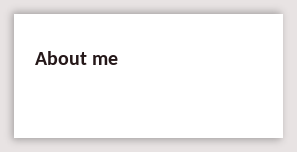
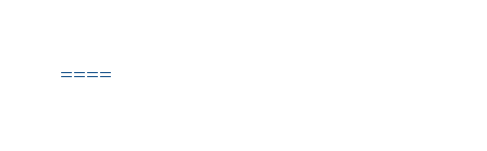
- About me
+ ====

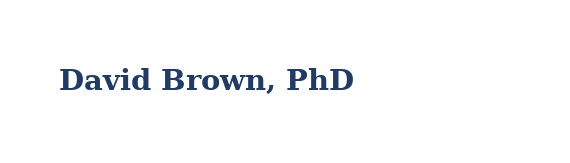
- ====
+ David Brown, PhD

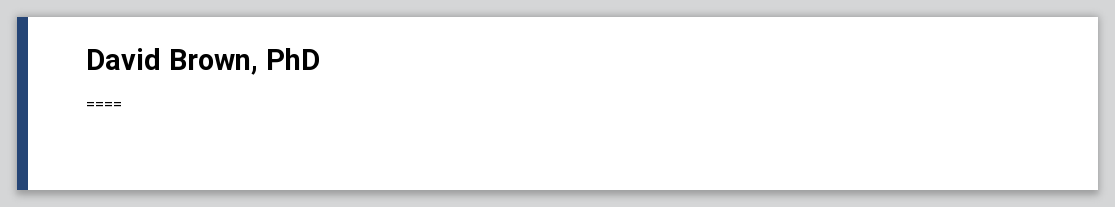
+ ====

